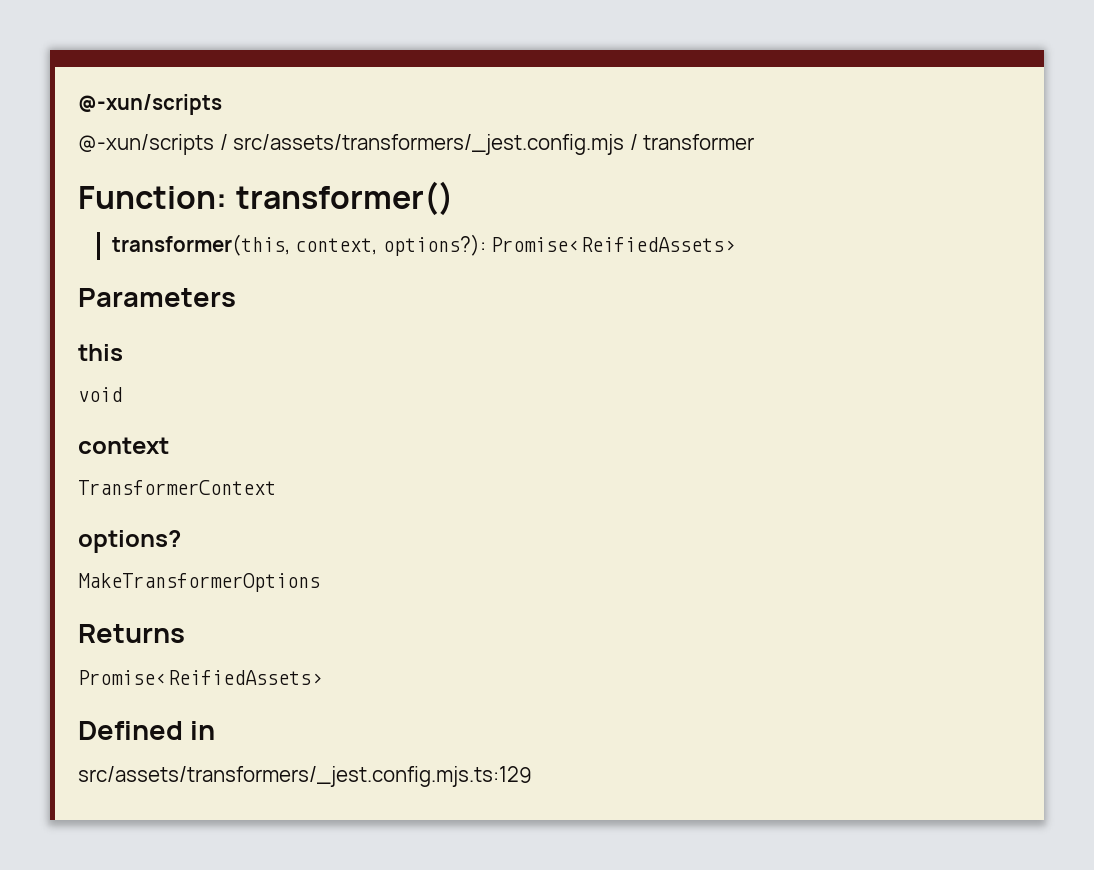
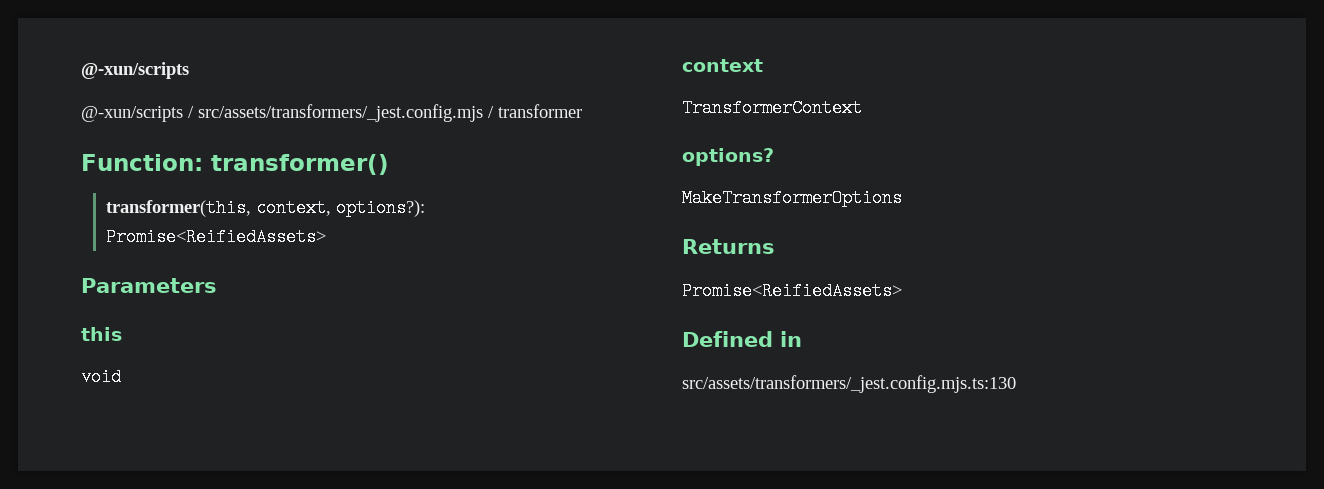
- src/assets/transformers/_jest.config.mjs.ts:129
+ src/assets/transformers/_jest.config.mjs.ts:130

